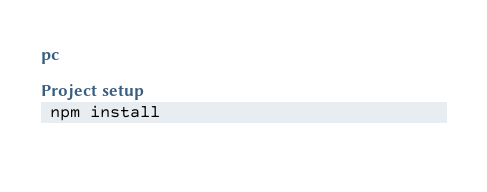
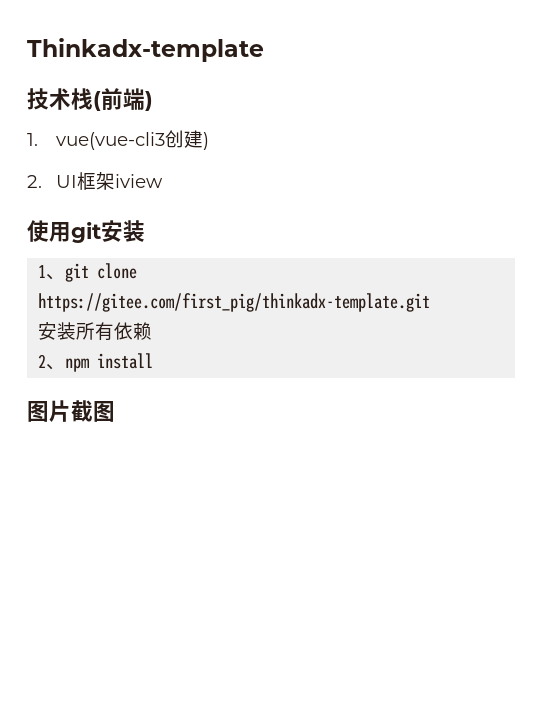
- pc
- Project setup
- npm install
+ Thinkadx-template
+ 技术栈(前端)
+ 1. vue(vue-cli3创建)
+ 2. UI框架iview
+ 使用git安装
+ 1、git clone https://gitee.com/first_pig/thinkadx-template.git
+ 安装所有依赖
+ 2、npm install
+ 图片截图

